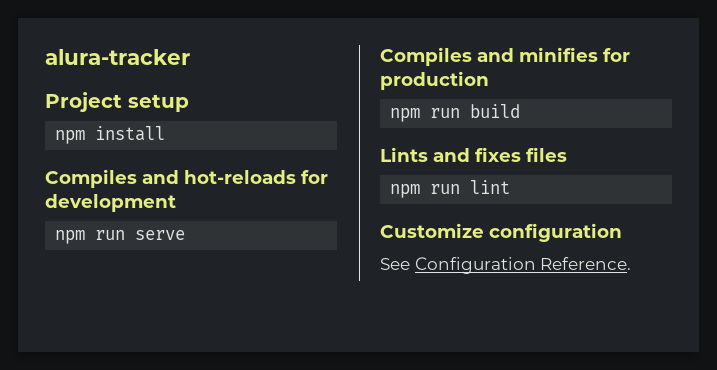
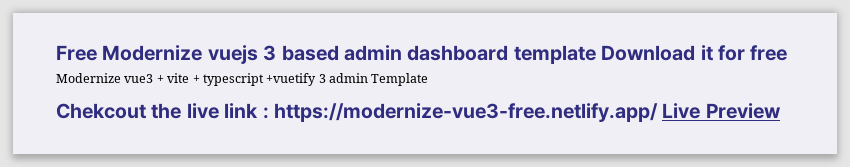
- alura-tracker
- Project setup
- npm install
- Compiles and hot-reloads for development
- npm run serve
- Compiles and minifies for production
- npm run build
- Lints and fixes files
- npm run lint
- Customize configuration
- See Configuration Reference.
+ Free Modernize vuejs 3 based admin dashboard template Download it for free
+ Modernize vue3 + vite + typescript +vuetify 3 admin Template
+ Chekcout the live link : https://modernize-vue3-free.netlify.app/ Live Preview

